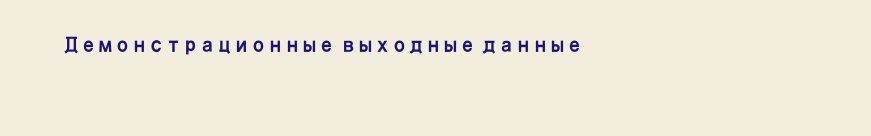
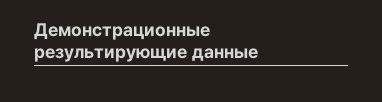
- Демонстрационные выходные данные
+ Демонстрационные результирующие данные

